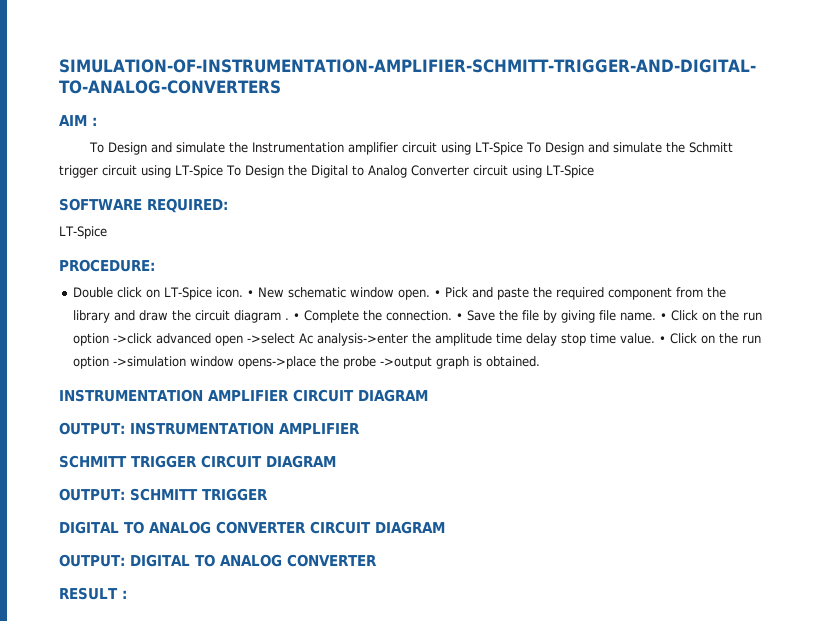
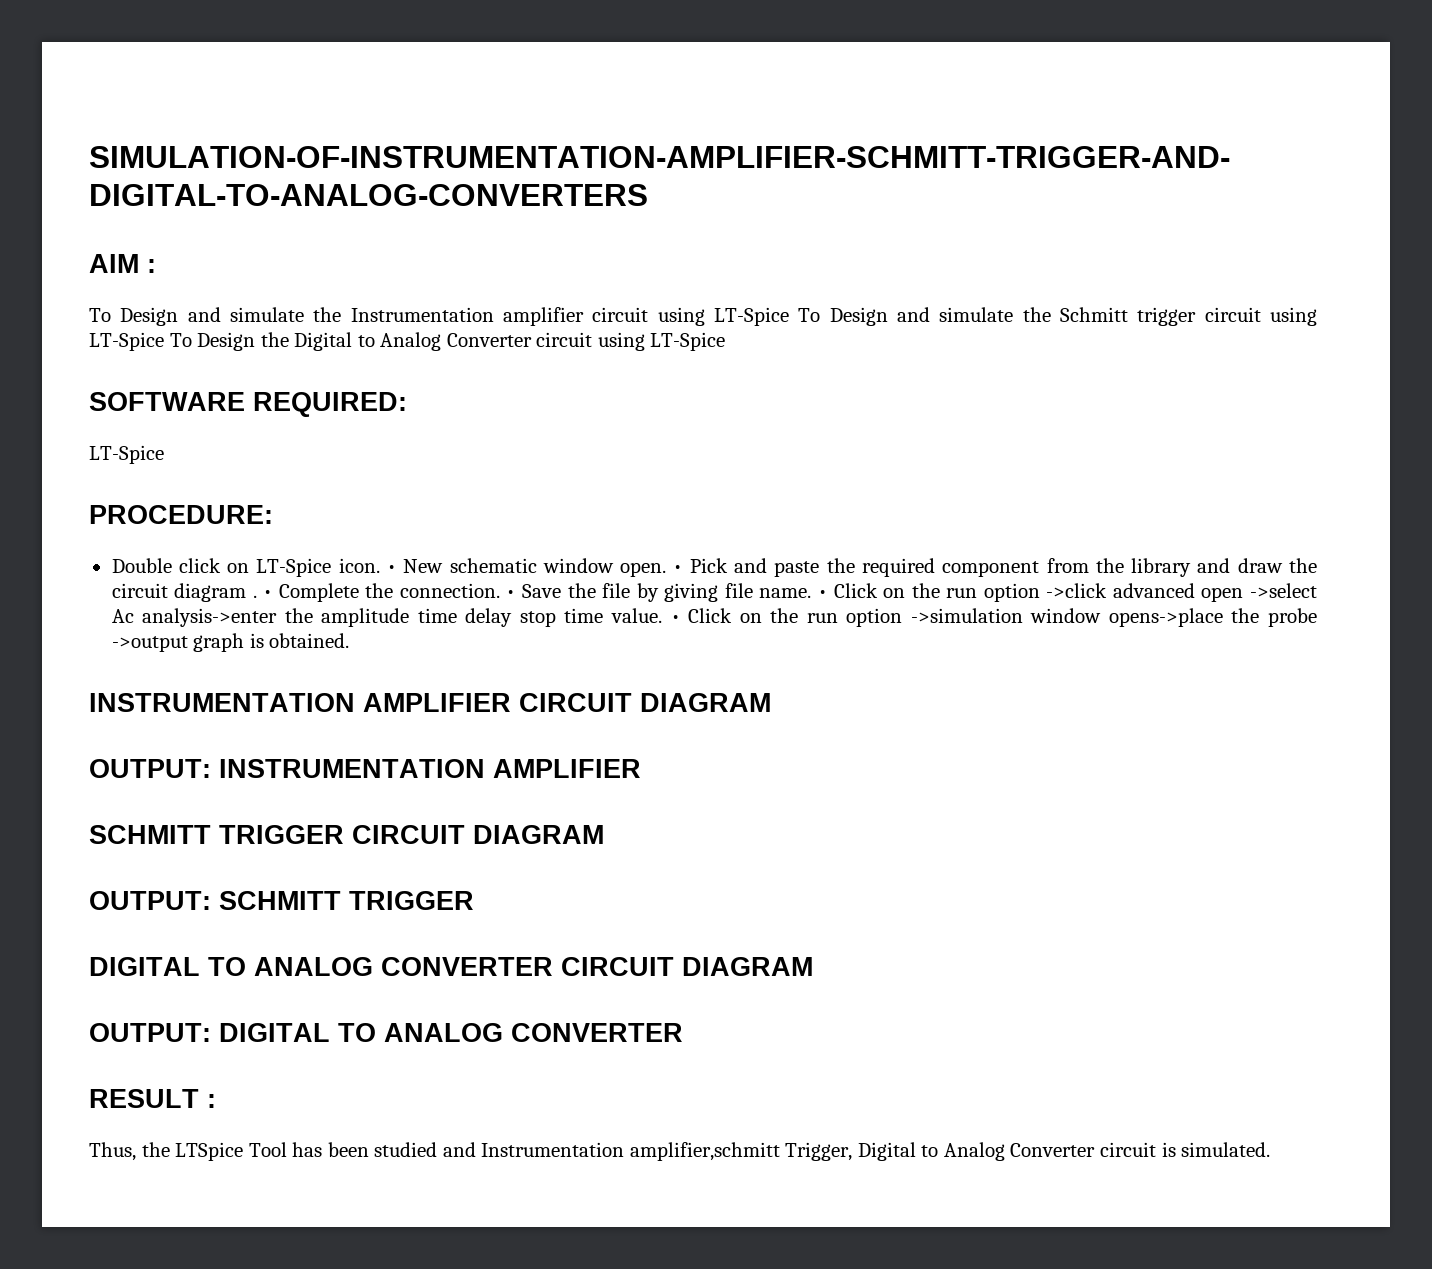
+ Thus, the LTSpice Tool has been studied and Instrumentation amplifier,schmitt Trigger, Digital to Analog Converter circuit is simulated.

